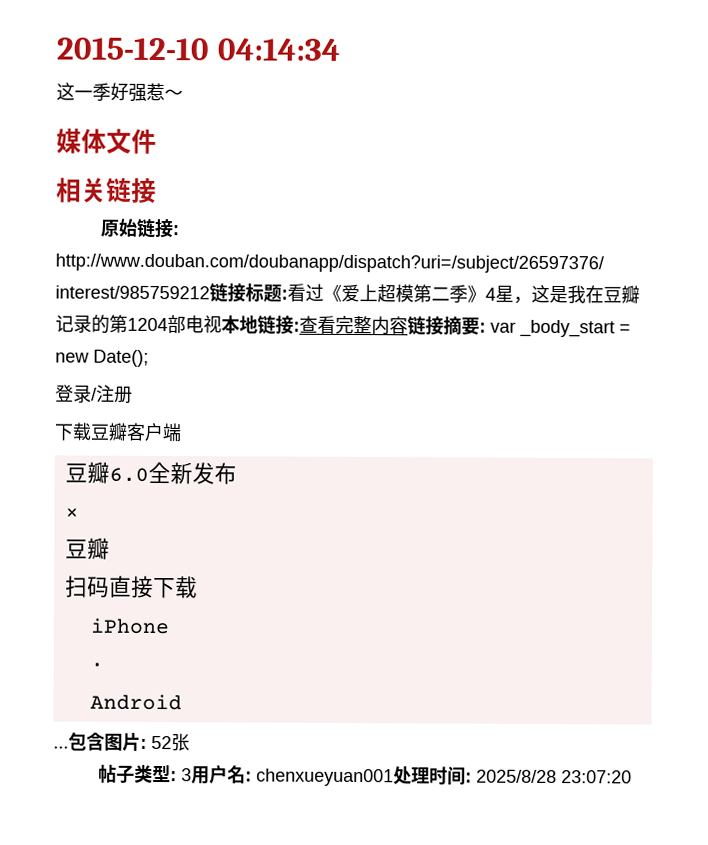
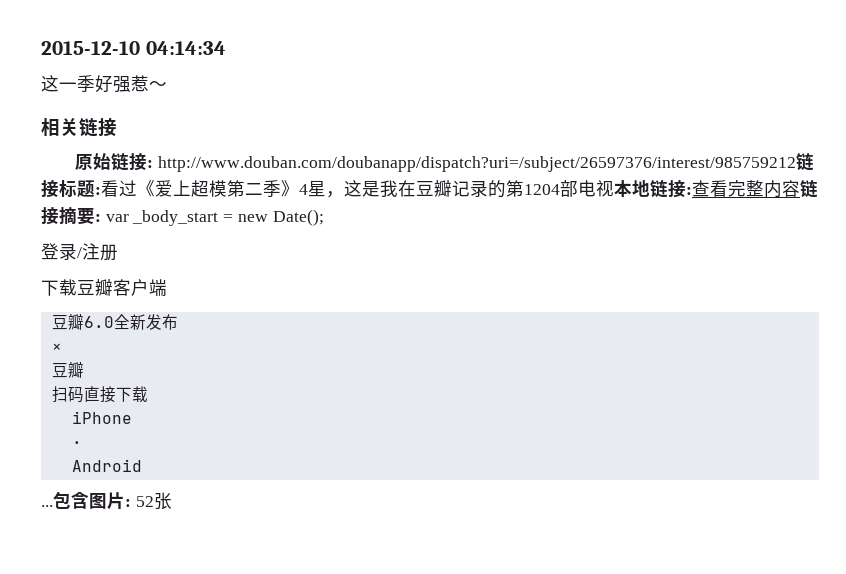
- 媒体文件
- 帖子类型: 3用户名: chenxueyuan001处理时间: 2025/8/28 23:07:20

